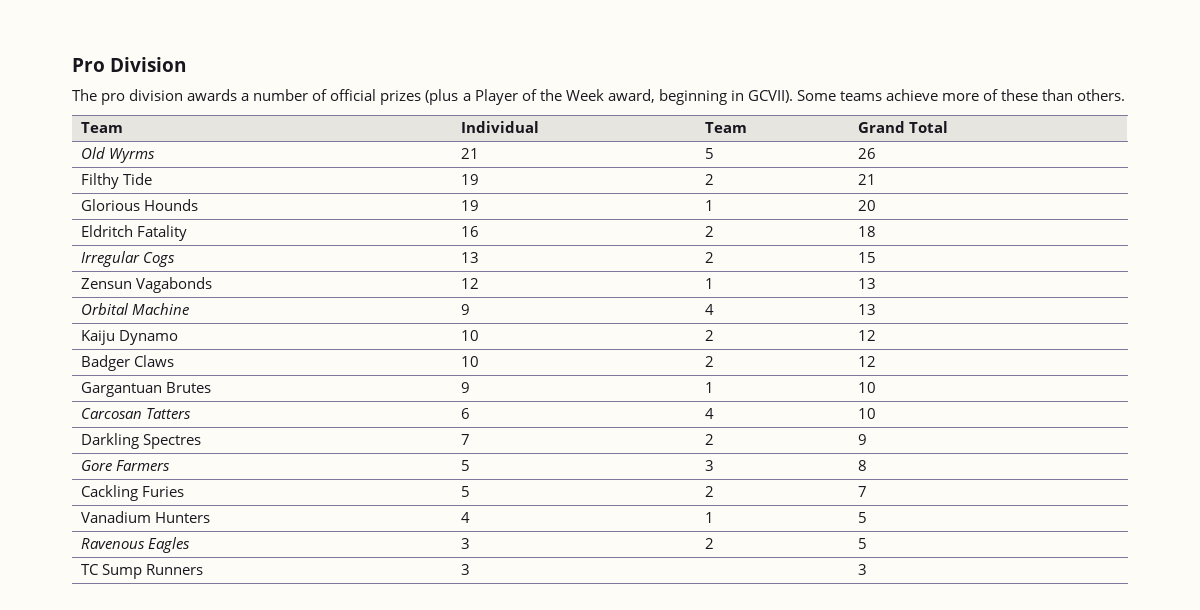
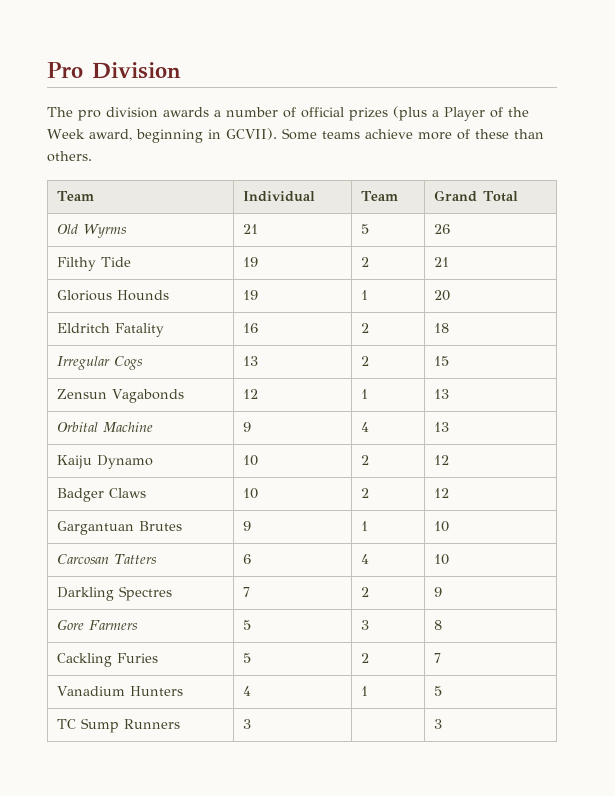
- Ravenous Eagles | 3 | 2 | 5

